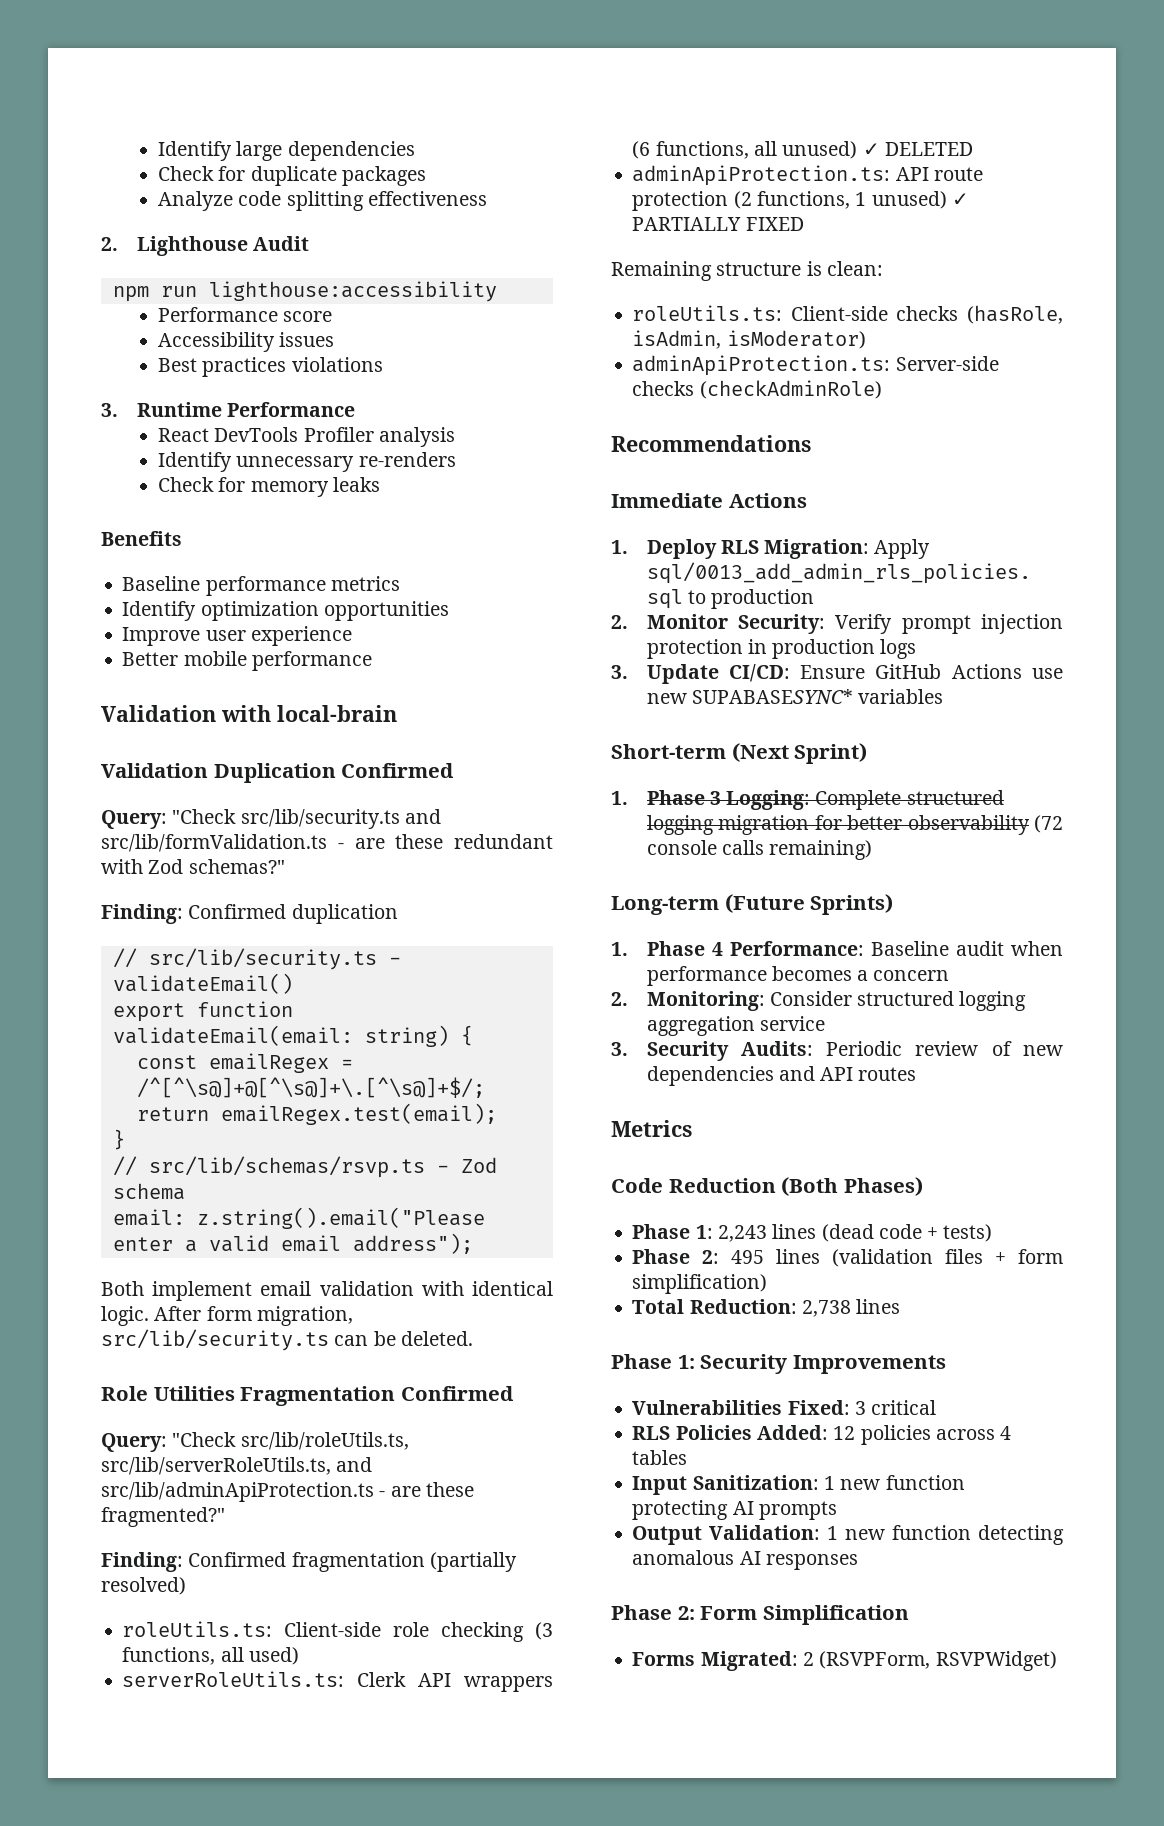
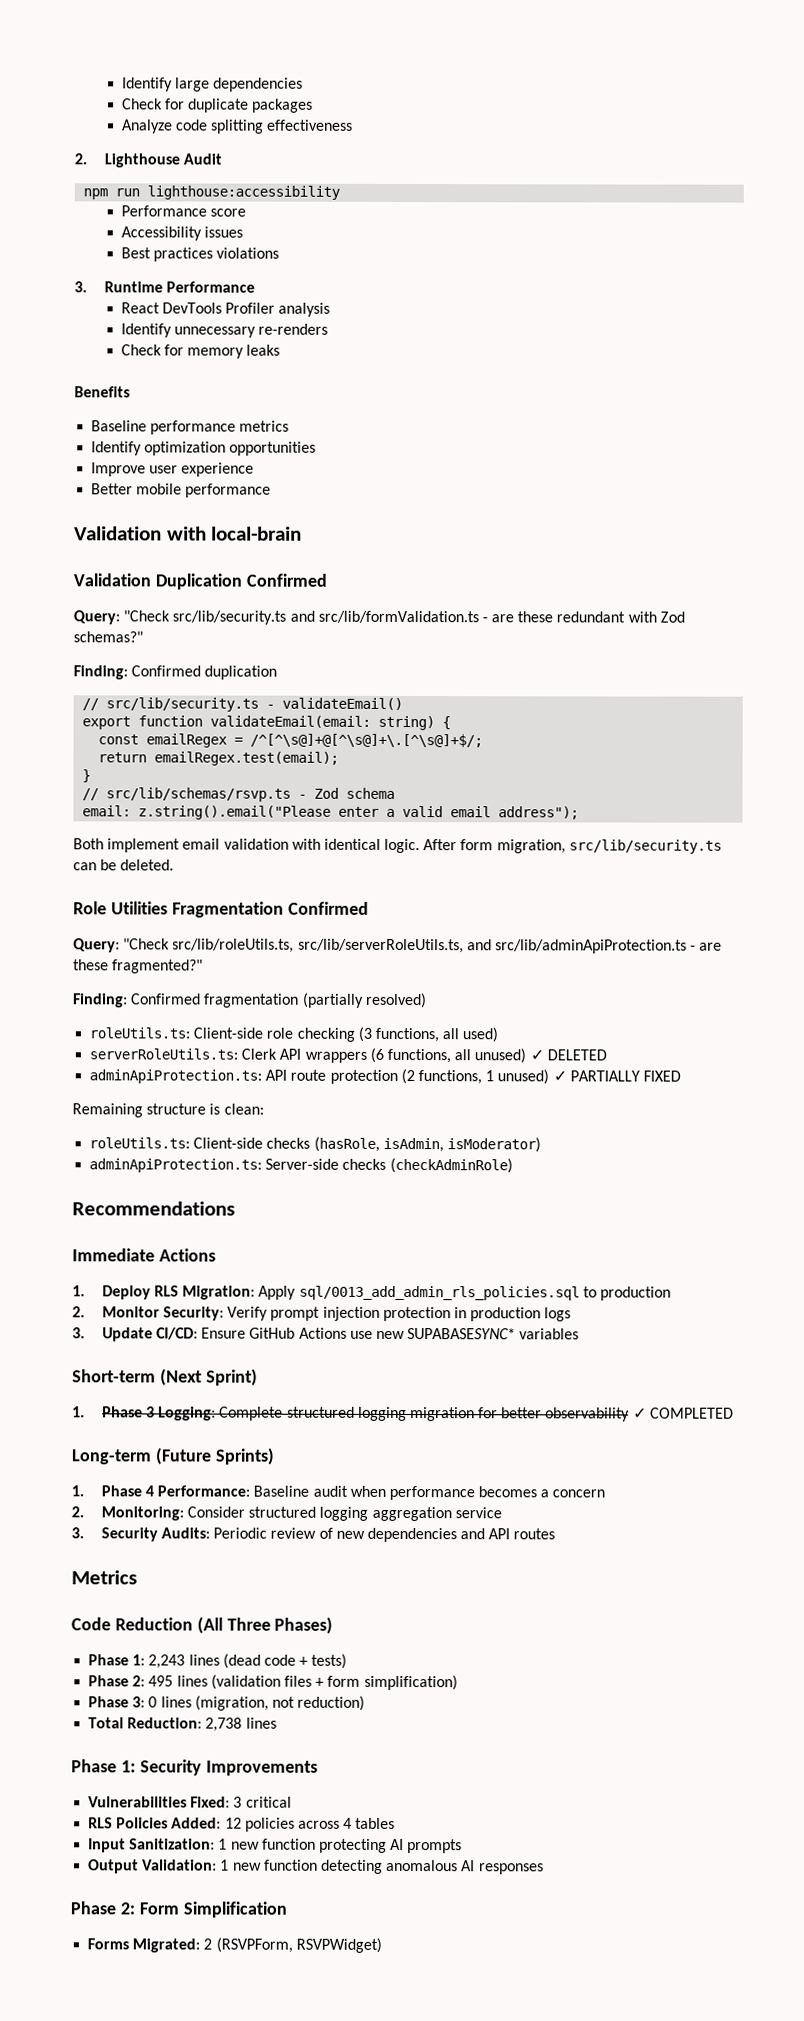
- 1. Phase 3 Logging: Complete structured logging migration for better observability (72 console calls remaining)
+ 1. Phase 3 Logging: Complete structured logging migration for better observability ✓ COMPLETED
- Code Reduction (Both Phases)
+ Code Reduction (All Three Phases)
+ Phase 3: 0 lines (migration, not reduction)

